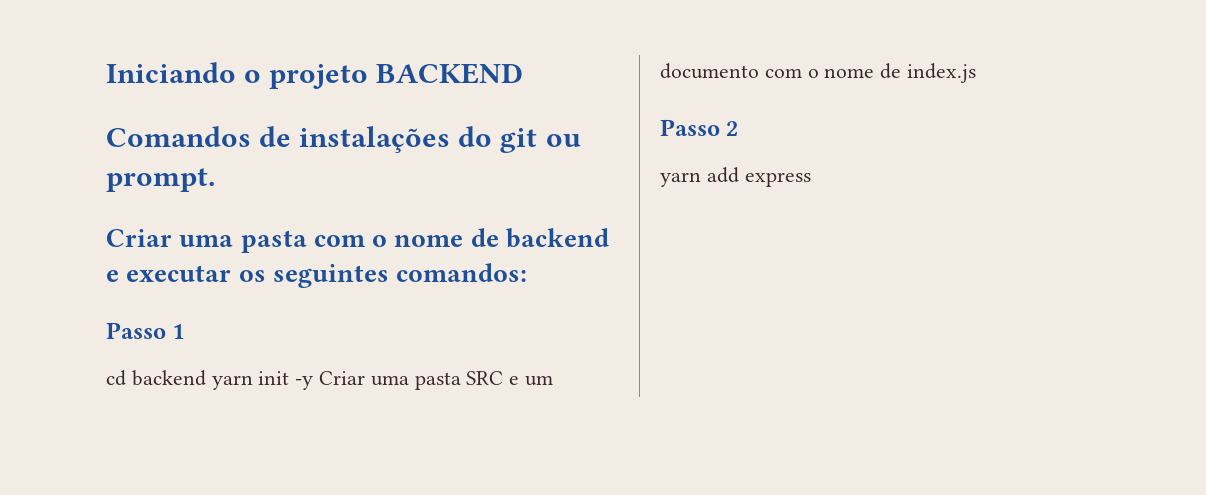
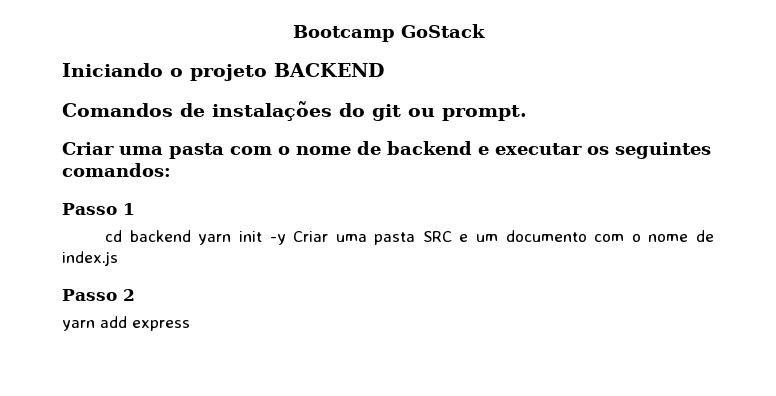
+ Bootcamp GoStack

